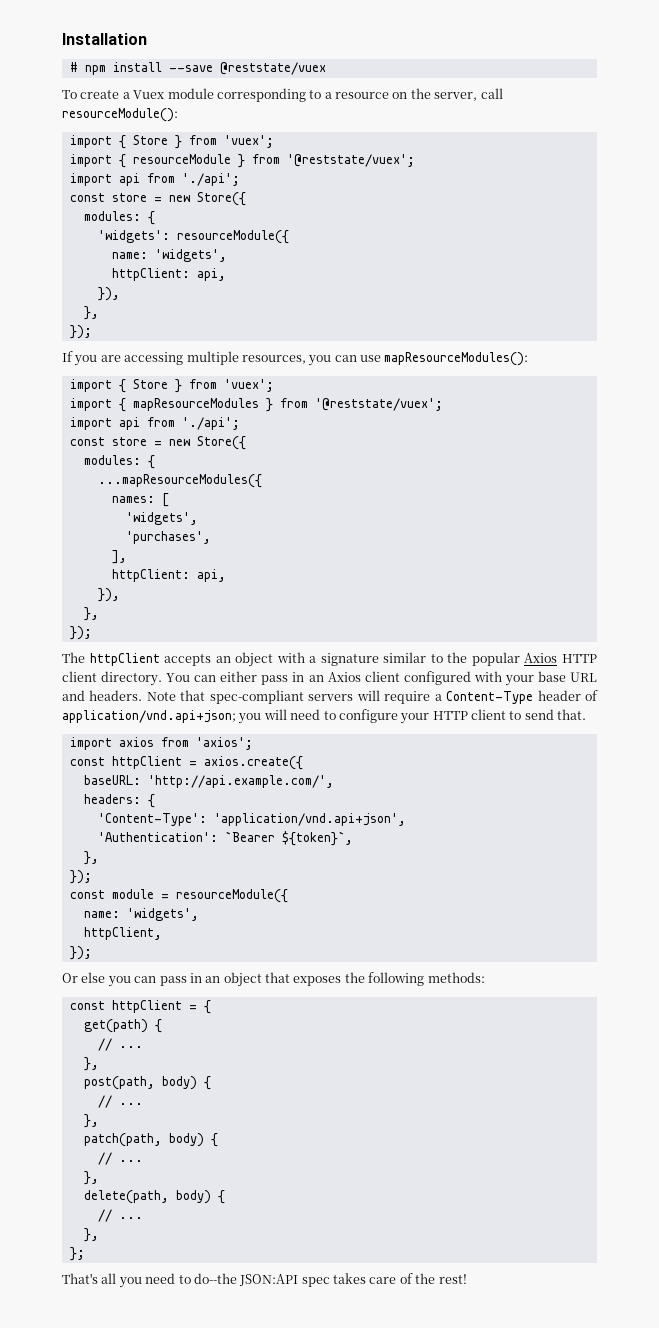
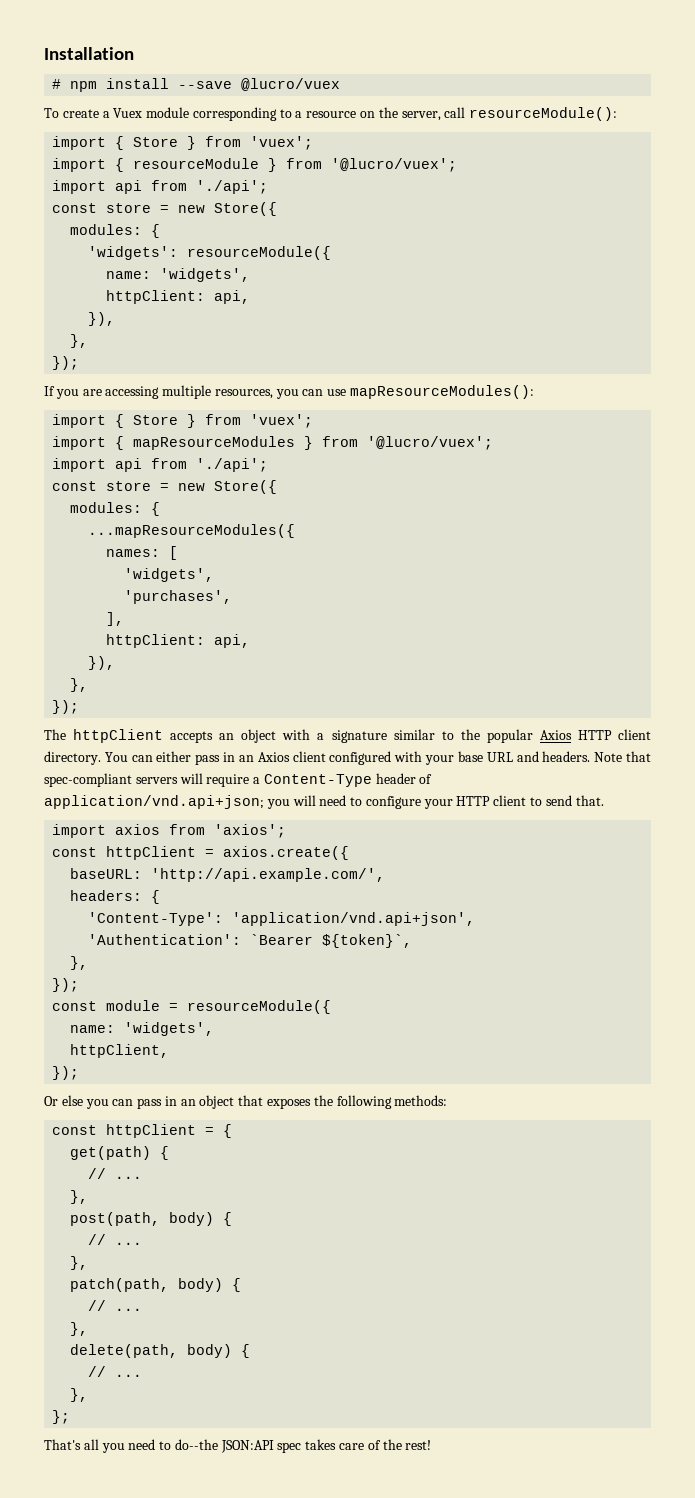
- # npm install --save @reststate/vuex
+ # npm install --save @lucro/vuex
- import { resourceModule } from '@reststate/vuex';
+ import { resourceModule } from '@lucro/vuex';
- import { mapResourceModules } from '@reststate/vuex';
+ import { mapResourceModules } from '@lucro/vuex';

